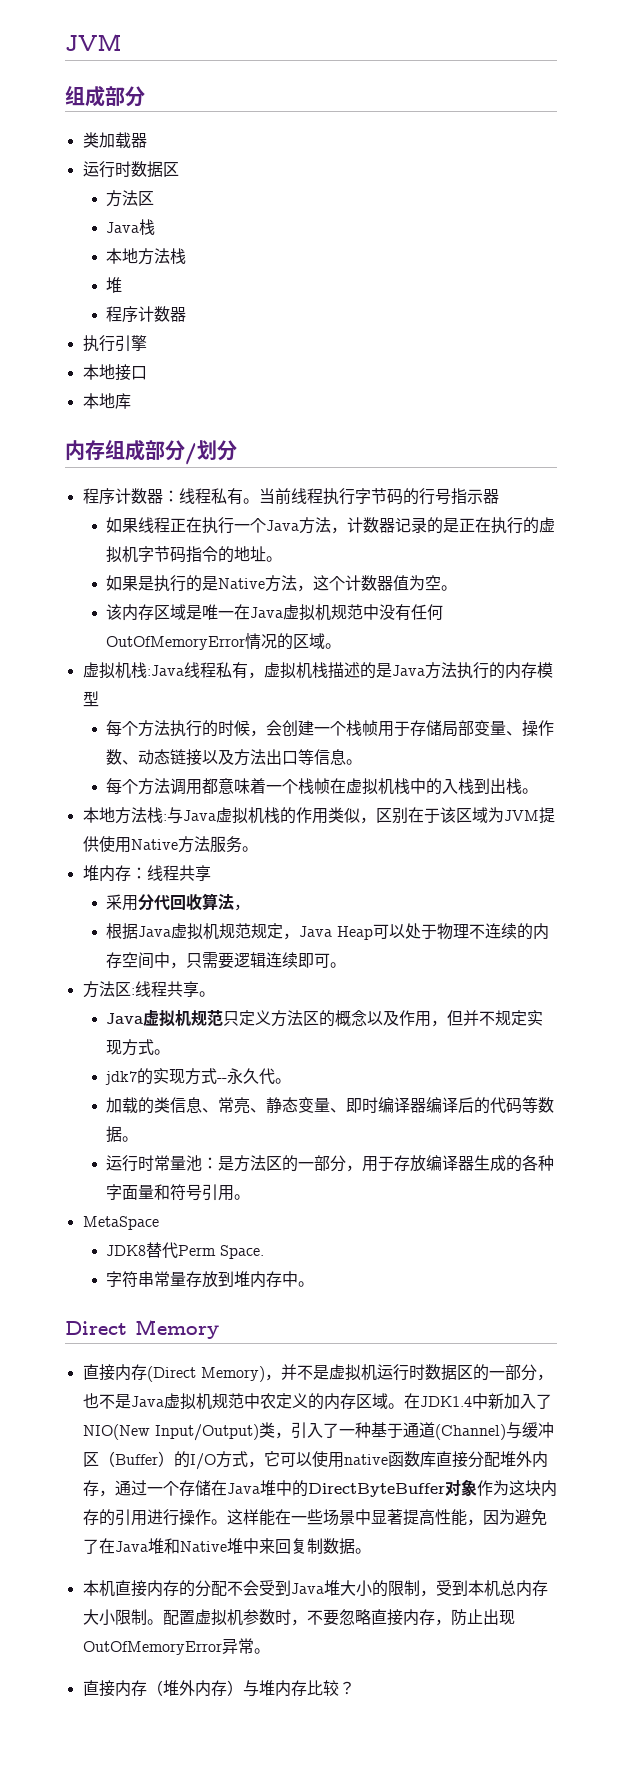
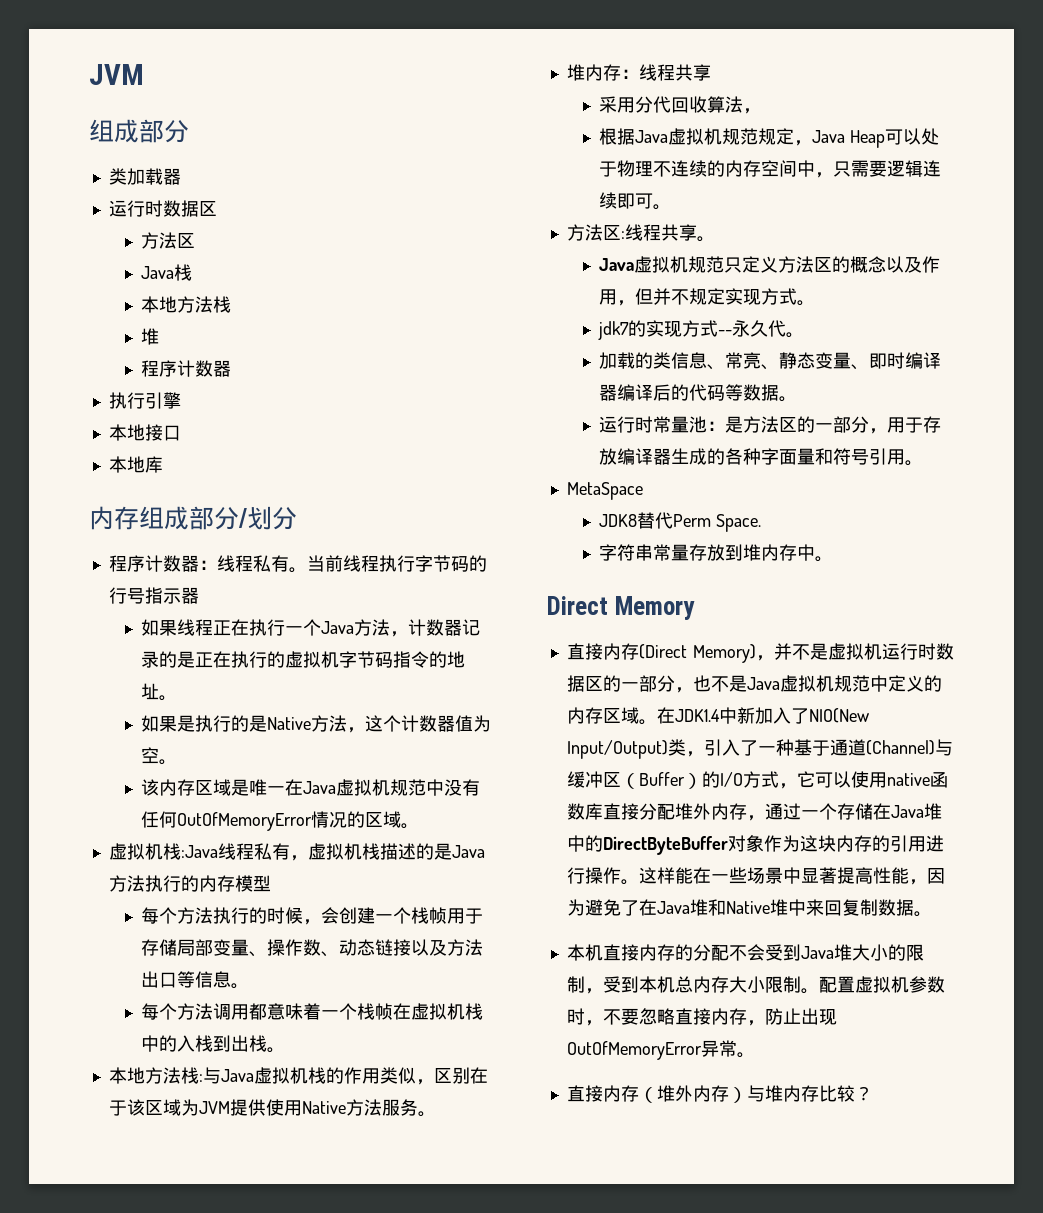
- 直接内存(Direct Memory)，并不是虚拟机运行时数据区的一部分，也不是Java虚拟机规范中农定义的内存区域。
+ 直接内存(Direct Memory)，并不是虚拟机运行时数据区的一部分，也不是Java虚拟机规范中定义的内存区域。

